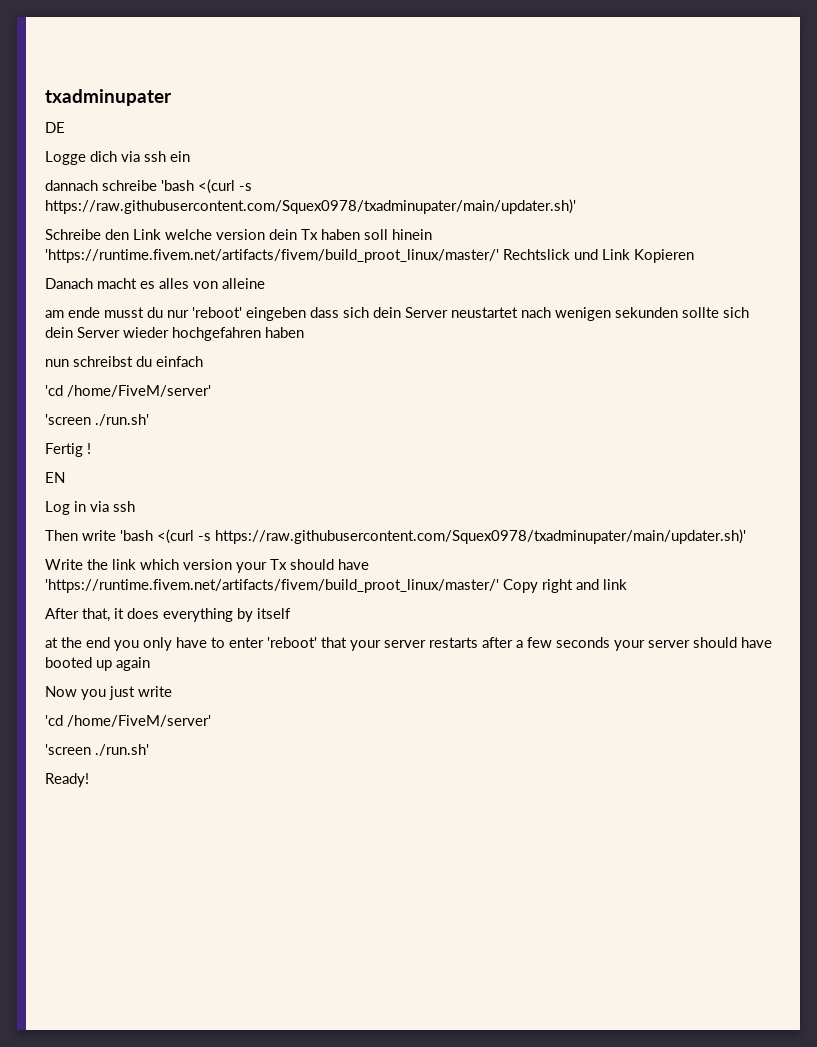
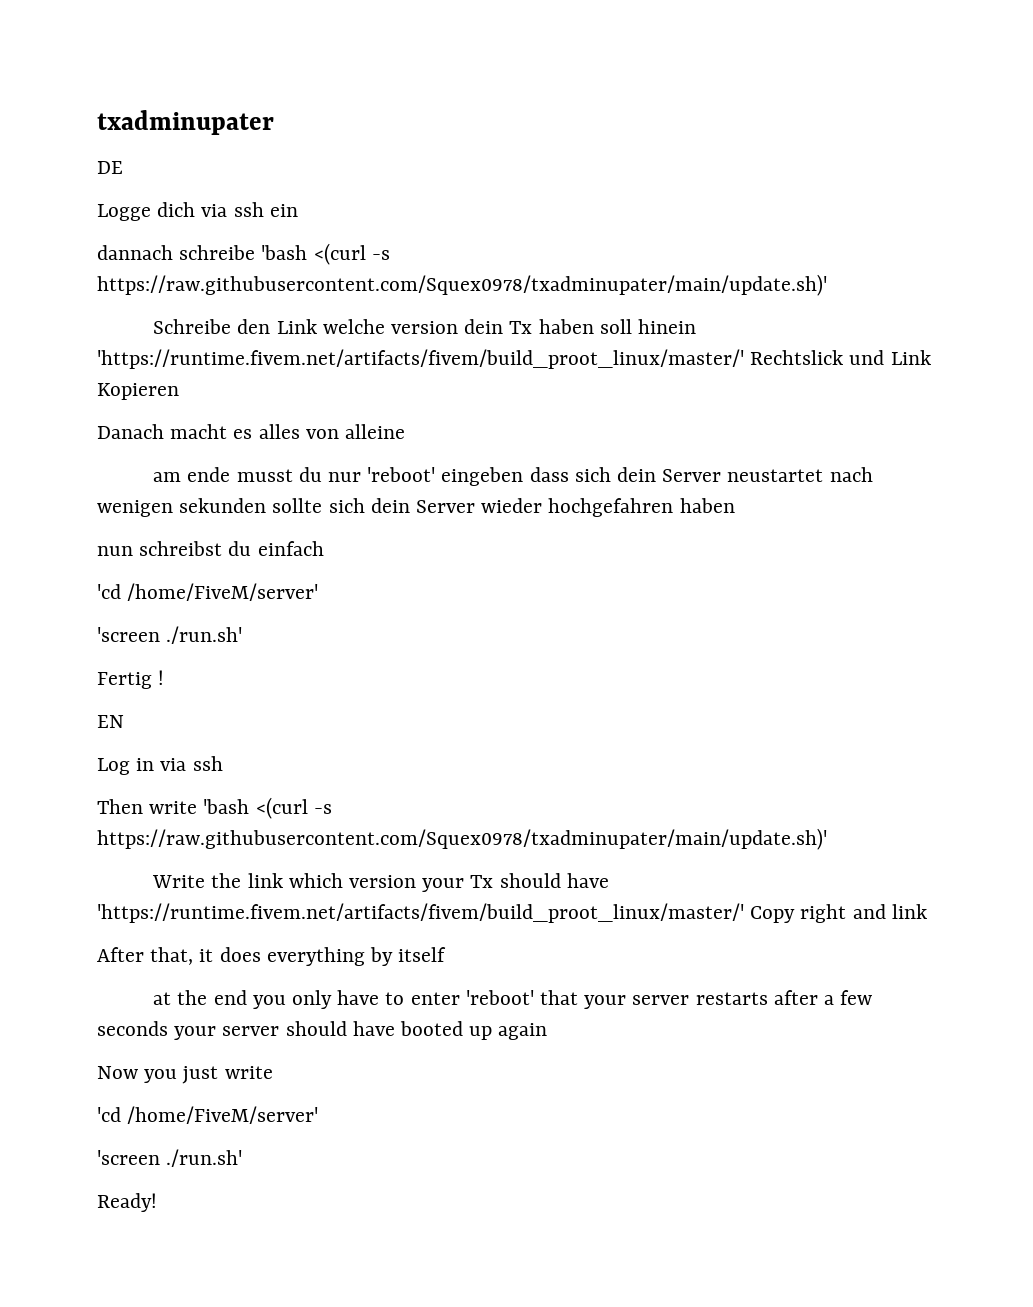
- dannach schreibe 'bash <(curl -s https://raw.githubusercontent.com/Squex0978/txadminupater/main/updater.sh)'
+ dannach schreibe 'bash <(curl -s https://raw.githubusercontent.com/Squex0978/txadminupater/main/update.sh)'
- Then write 'bash <(curl -s https://raw.githubusercontent.com/Squex0978/txadminupater/main/updater.sh)'
+ Then write 'bash <(curl -s https://raw.githubusercontent.com/Squex0978/txadminupater/main/update.sh)'

